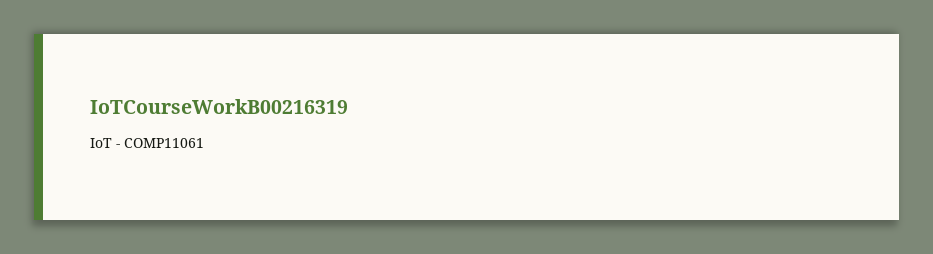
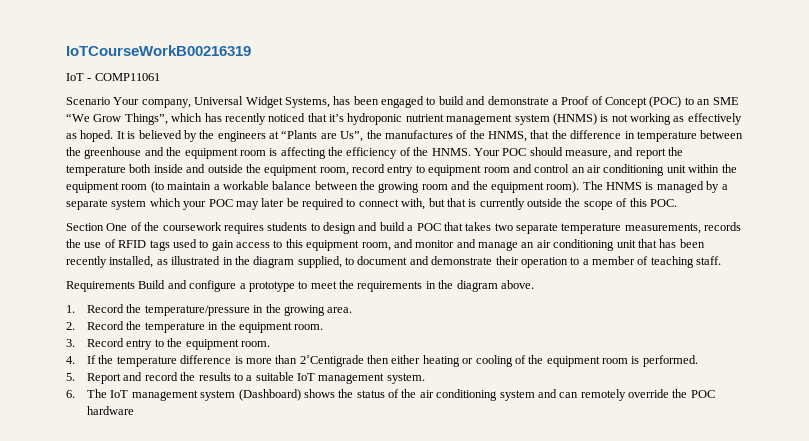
+ Scenario Your company, Universal Widget Systems, has been engaged to build and demonstrate a Proof of Concept (POC) to an SME “We Grow Things”, which has recently noticed that it’s hydroponic nutrient management system (HNMS) is not working as effectively as hoped. It is believed by the engineers at “Plants are Us”, the manufactures of the HNMS, that the difference in temperature between the greenhouse and the equipment room is affecting the efficiency of the HNMS. Your POC should measure, and report the temperature both inside and outside the equipment room, record entry to equipment room and control an air conditioning unit within the equipment room (to maintain a workable balance between the growing room and the equipment room). The HNMS is managed by a separate system which your POC may later be required to connect with, but that is currently outside the scope of this POC.
+ Section One of the coursework requires students to design and build a POC that takes two separate temperature measurements, records the use of RFID tags used to gain access to this equipment room, and monitor and manage an air conditioning unit that has been recently installed, as illustrated in the diagram supplied, to document and demonstrate their operation to a member of teaching staff.
+ Requirements Build and configure a prototype to meet the requirements in the diagram above.
+ 1. Record the temperature/pressure in the growing area.
+ 2. Record the temperature in the equipment room.
+ 3. Record entry to the equipment room.
+ 4. If the temperature difference is more than 2˚Centigrade then either heating or cooling of the equipment room is performed.
+ 5. Report and record the results to a suitable IoT management system.
+ 6. The IoT management system (Dashboard) shows the status of the air conditioning system and can remotely override the POC hardware

